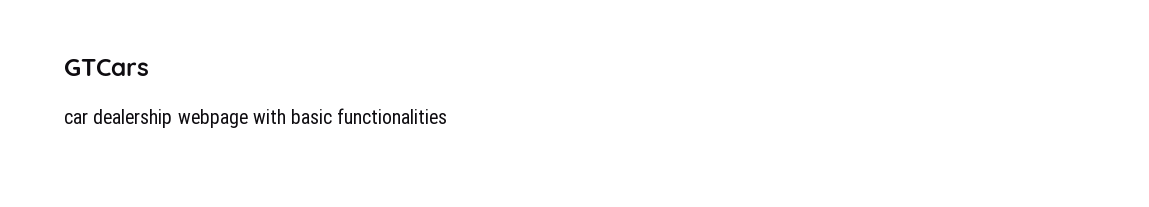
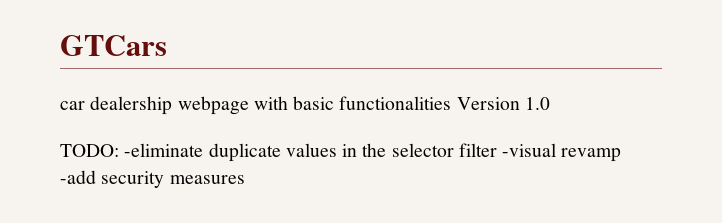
- car dealership webpage with basic functionalities
+ car dealership webpage with basic functionalities Version 1.0
+ TODO: -eliminate duplicate values in the selector filter -visual revamp -add security measures

